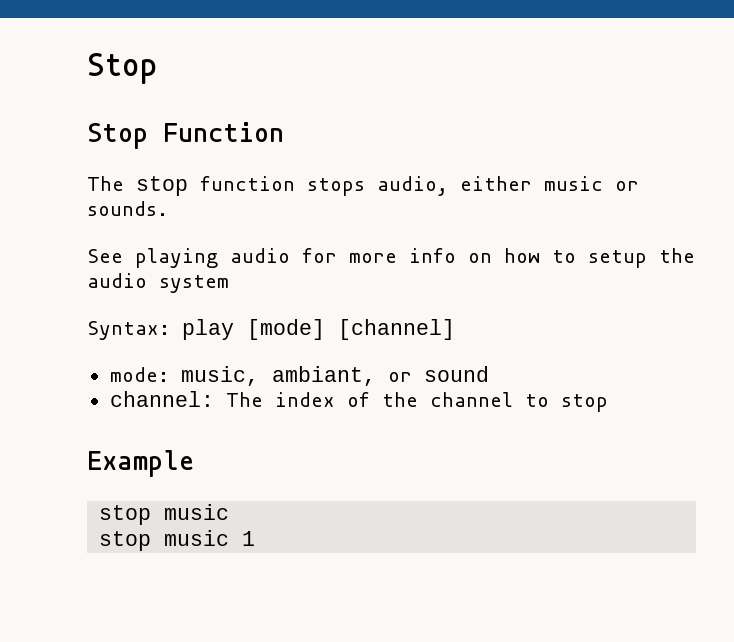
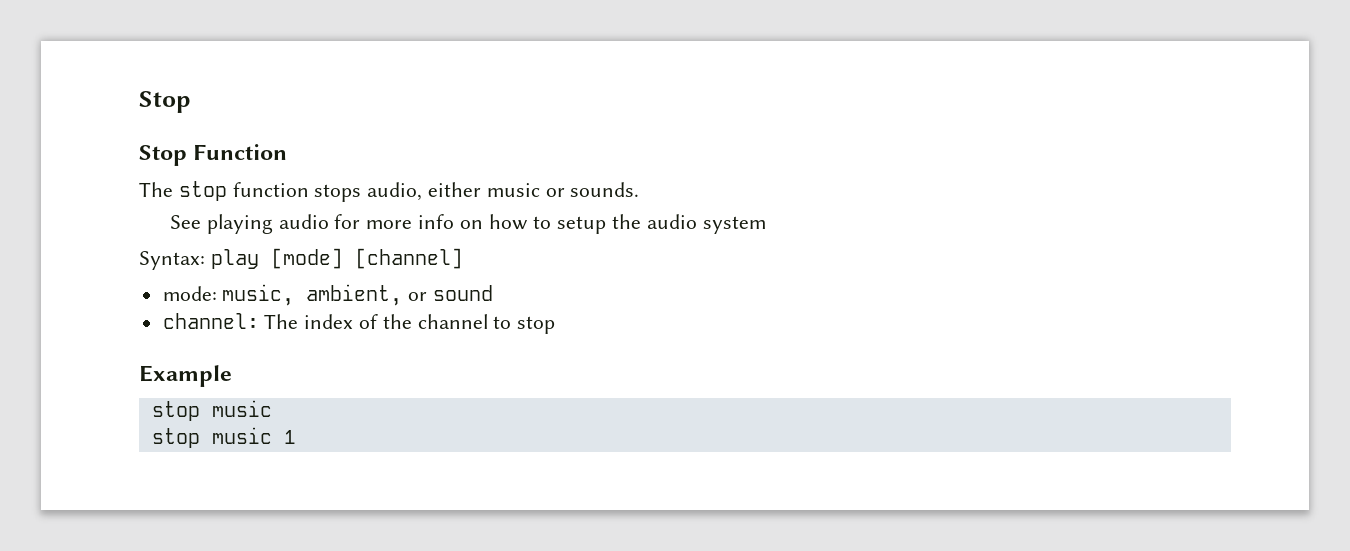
- mode: music, ambiant, or sound
+ mode: music, ambient, or sound

